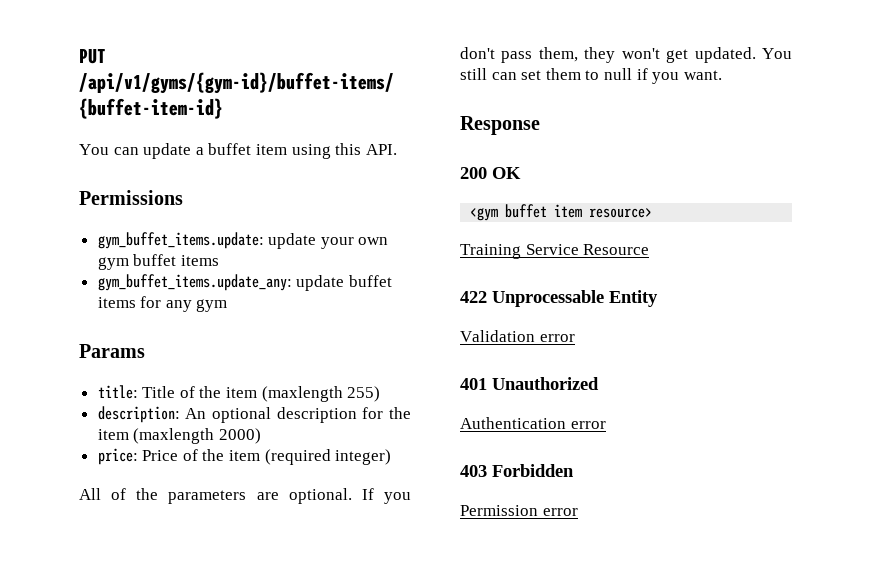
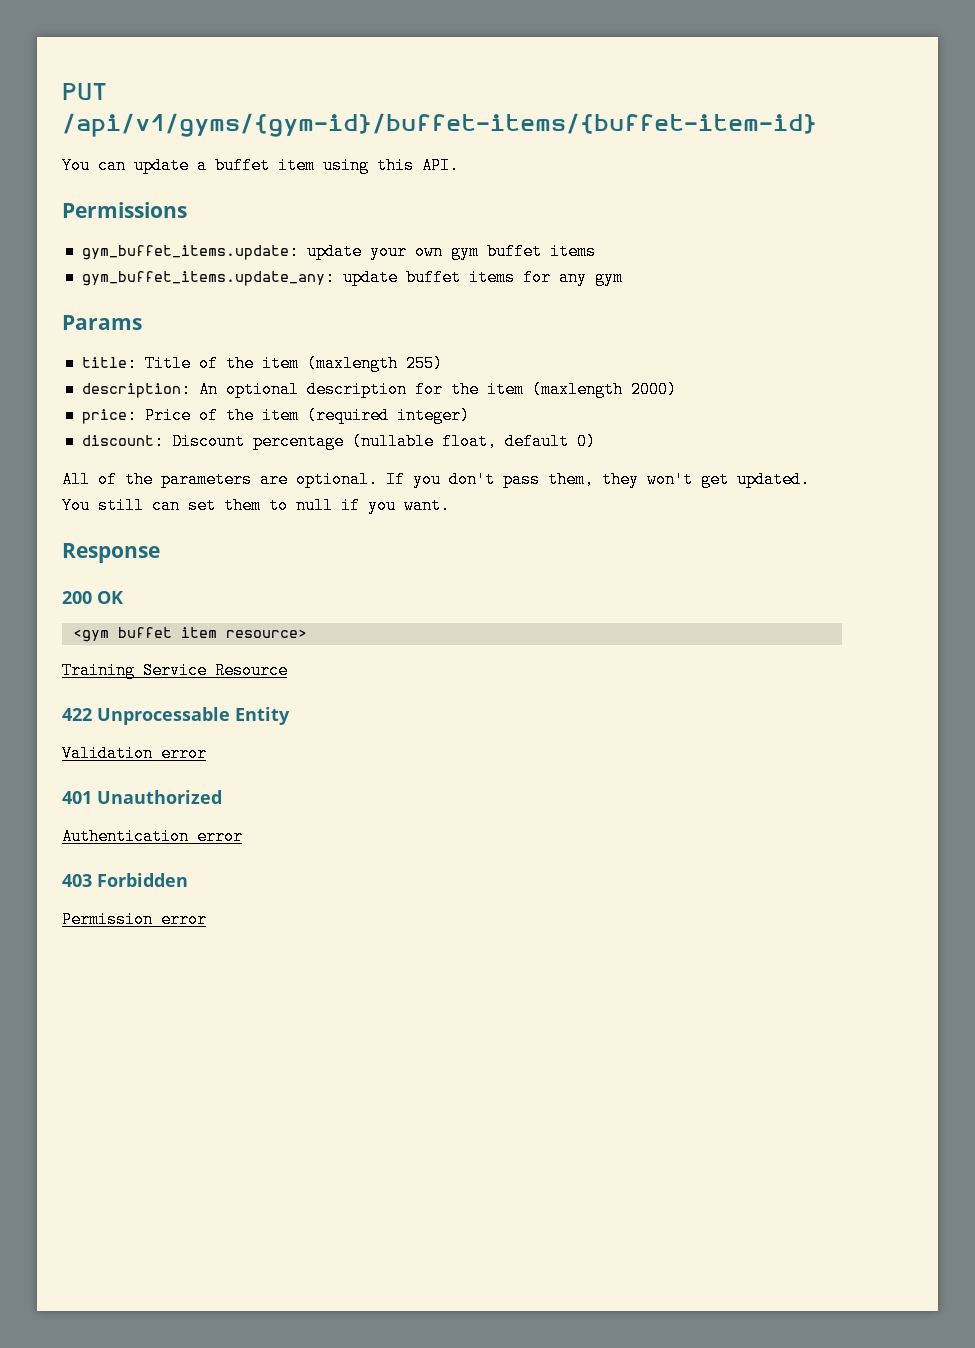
+ discount: Discount percentage (nullable float, default 0)

